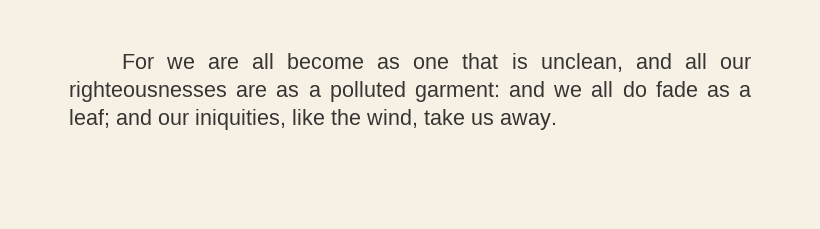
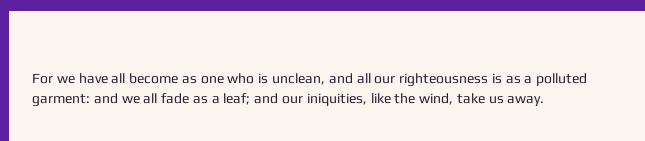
- For we are all become as one that is unclean, and all our righteousnesses are as a polluted garment: and we all do fade as a leaf; and our iniquities, like the wind, take us away.
+ For we have all become as one who is unclean, and all our righteousness is as a polluted garment: and we all fade as a leaf; and our iniquities, like the wind, take us away.

